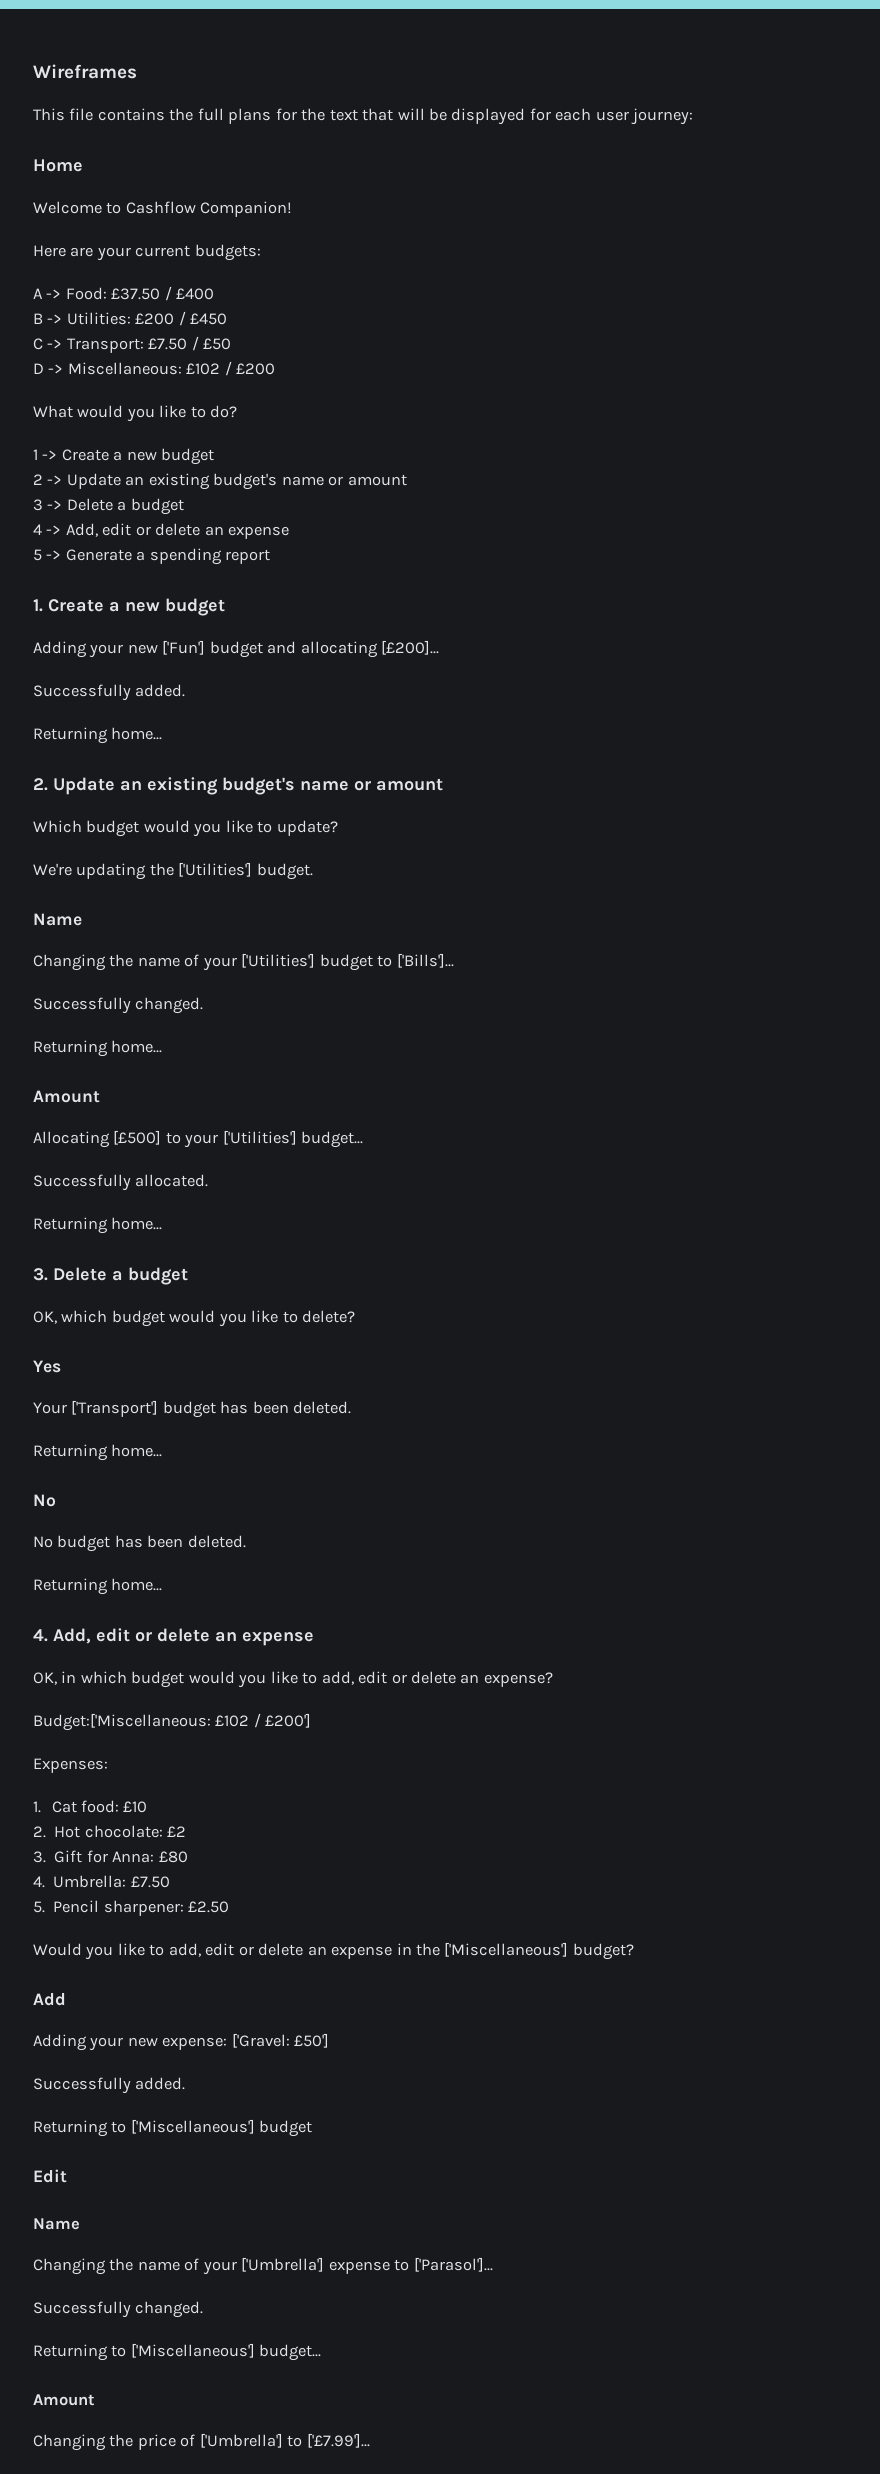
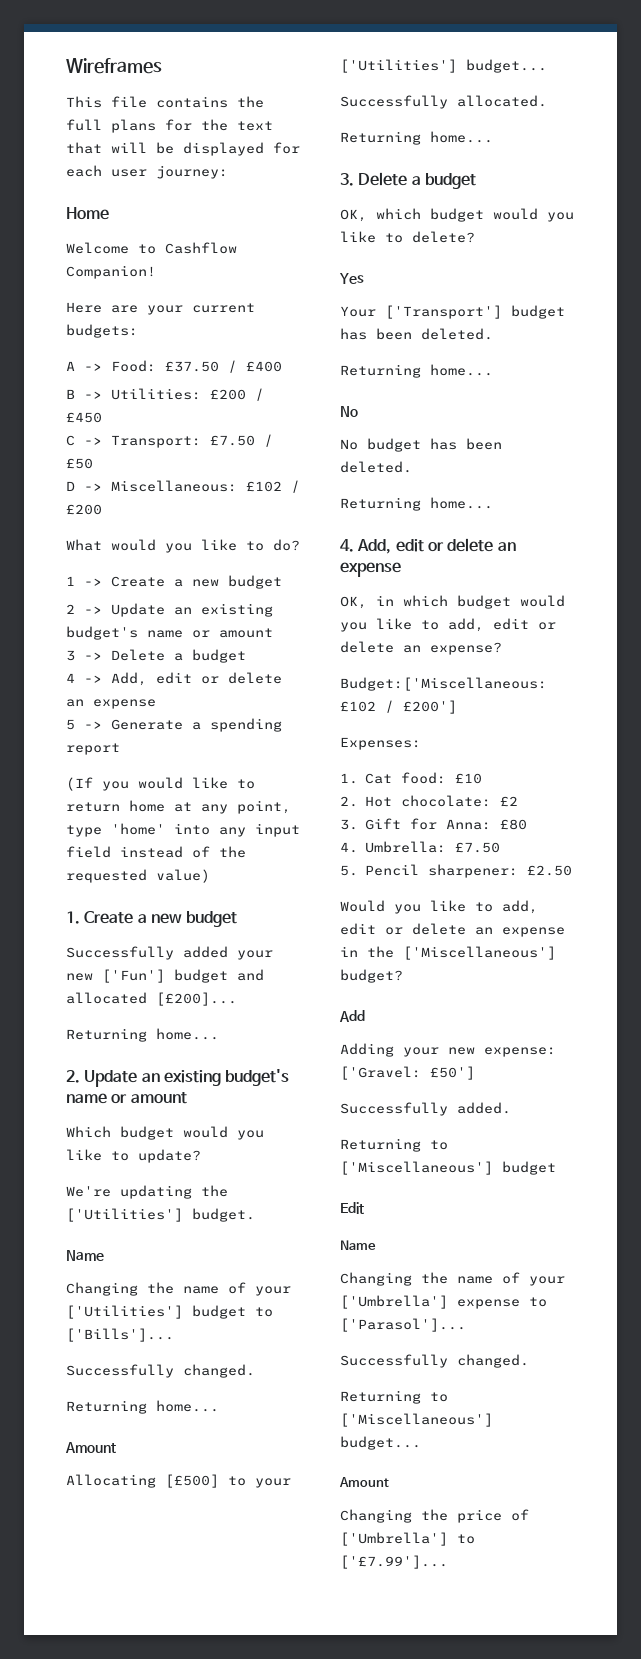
+ (If you would like to return home at any point, type 'home' into any input field instead of the requested value)
- Adding your new ['Fun'] budget and allocating [£200]...
- Successfully added.
+ Successfully added your new ['Fun'] budget and allocated [£200]...

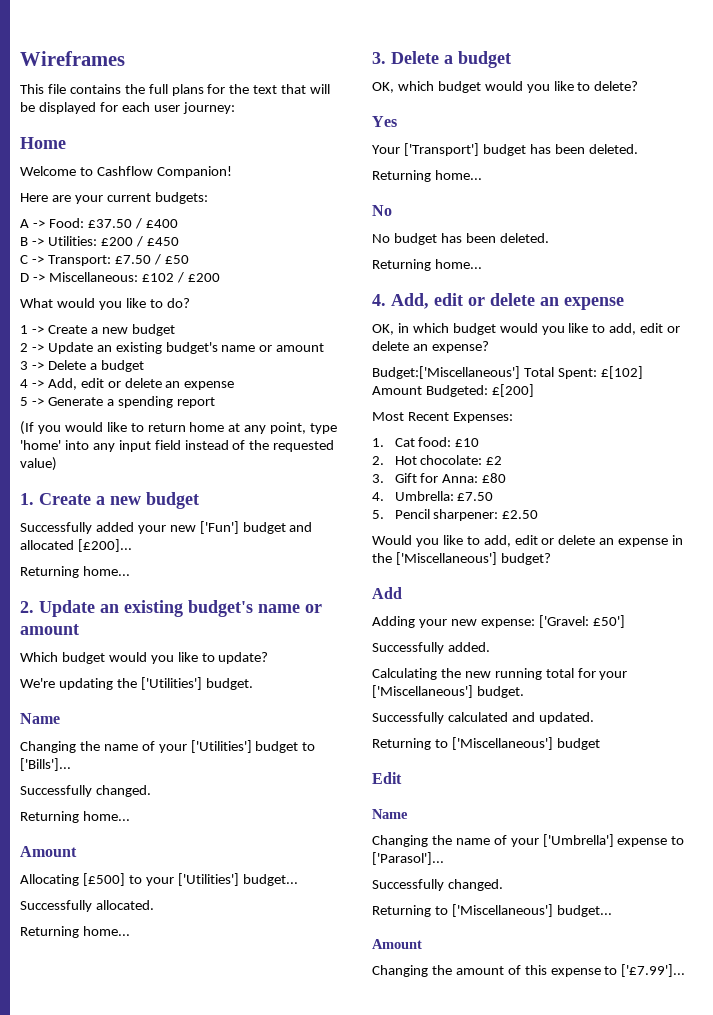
- Budget:['Miscellaneous: £102 / £200']
- Expenses:
+ Budget:['Miscellaneous'] Total Spent: £[102] Amount Budgeted: £[200]
+ Most Recent Expenses:
+ Calculating the new running total for your ['Miscellaneous'] budget.
+ Successfully calculated and updated.
- Changing the price of ['Umbrella'] to ['£7.99']...
+ Changing the amount of this expense to ['£7.99']...

